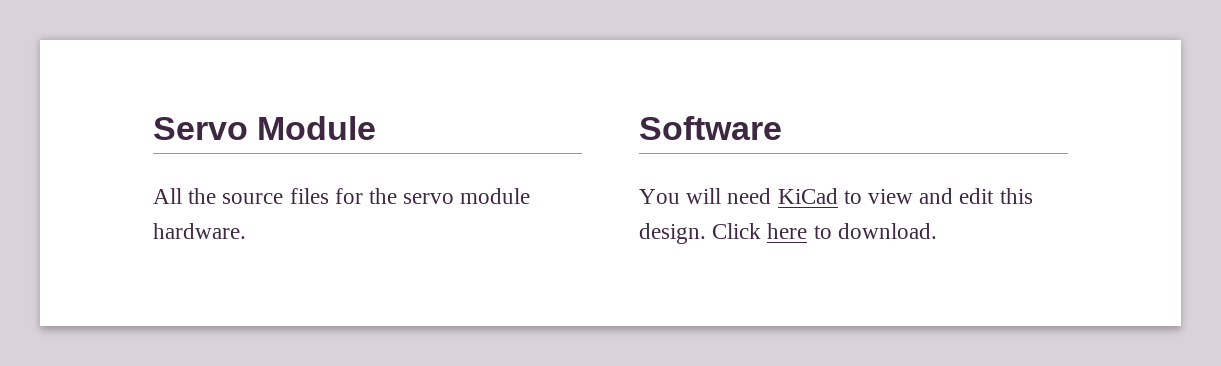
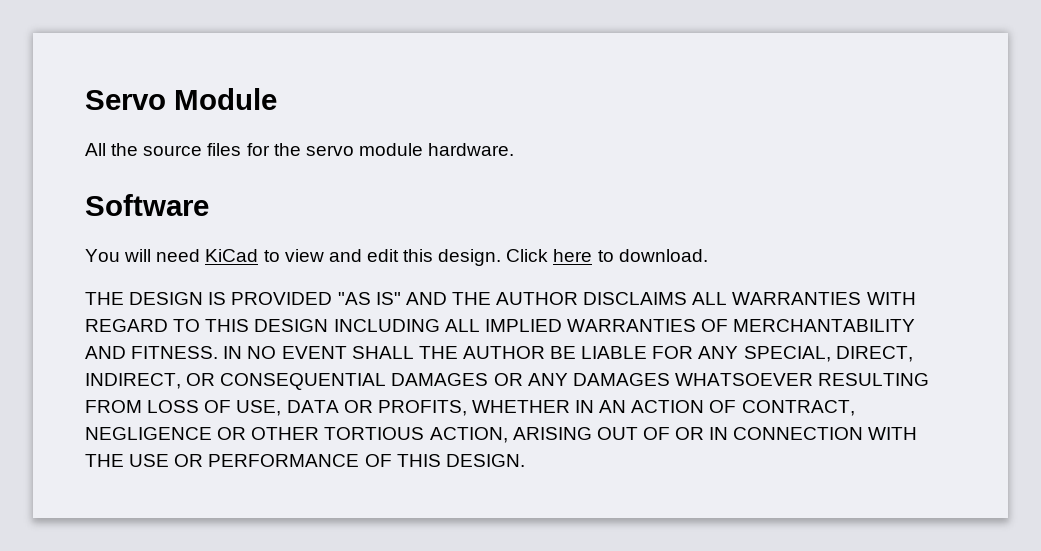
+ THE DESIGN IS PROVIDED "AS IS" AND THE AUTHOR DISCLAIMS ALL WARRANTIES WITH REGARD TO THIS DESIGN INCLUDING ALL IMPLIED WARRANTIES OF MERCHANTABILITY AND FITNESS. IN NO EVENT SHALL THE AUTHOR BE LIABLE FOR ANY SPECIAL, DIRECT, INDIRECT, OR CONSEQUENTIAL DAMAGES OR ANY DAMAGES WHATSOEVER RESULTING FROM LOSS OF USE, DATA OR PROFITS, WHETHER IN AN ACTION OF CONTRACT, NEGLIGENCE OR OTHER TORTIOUS ACTION, ARISING OUT OF OR IN CONNECTION WITH THE USE OR PERFORMANCE OF THIS DESIGN.

